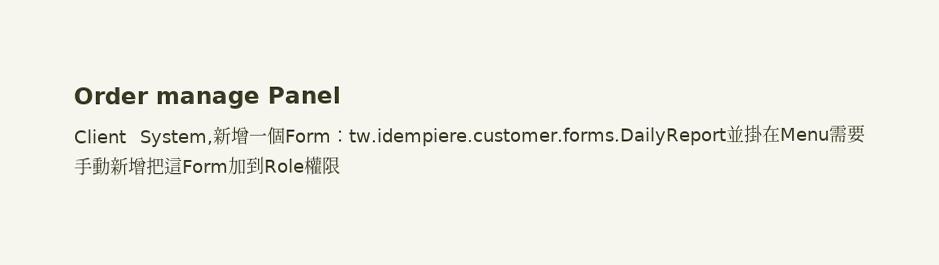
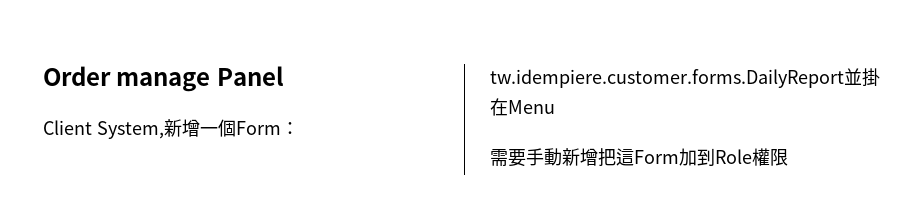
- Client System,新增一個Form：tw.idempiere.customer.forms.DailyReport並掛在Menu需要手動新增把這Form加到Role權限
+ Client System,新增一個Form：tw.idempiere.customer.forms.DailyReport並掛在Menu
+ 需要手動新增把這Form加到Role權限

